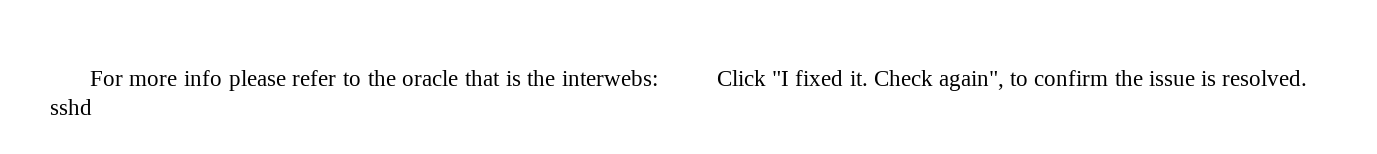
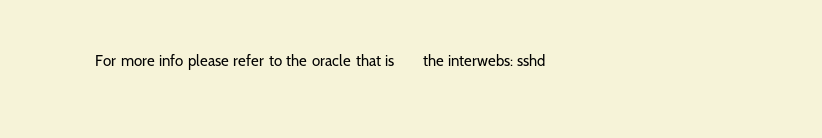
- Click "I fixed it. Check again", to confirm the issue is resolved.

